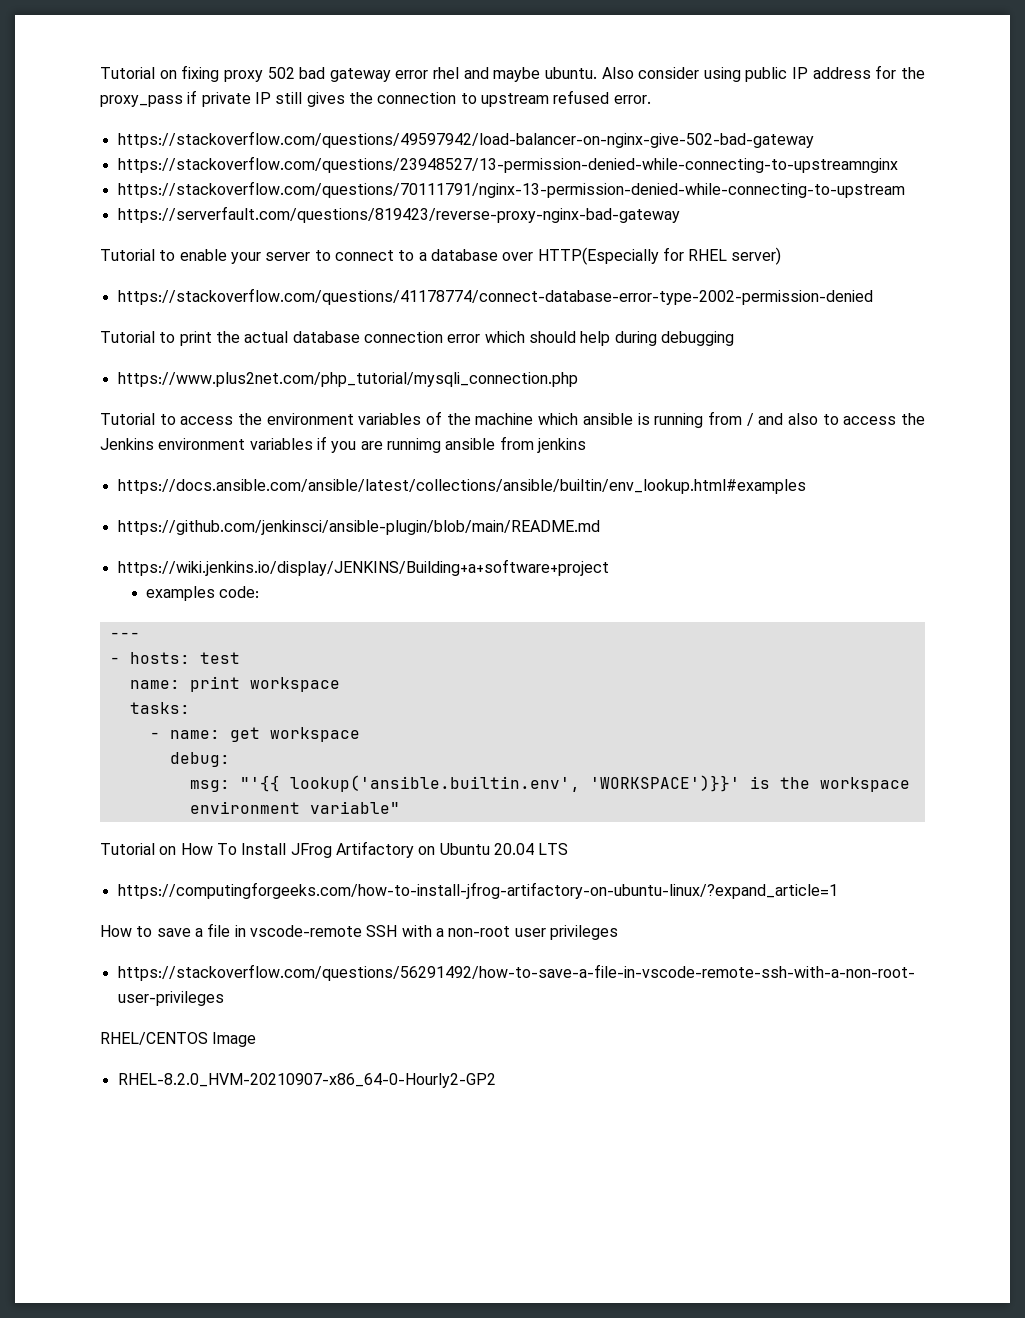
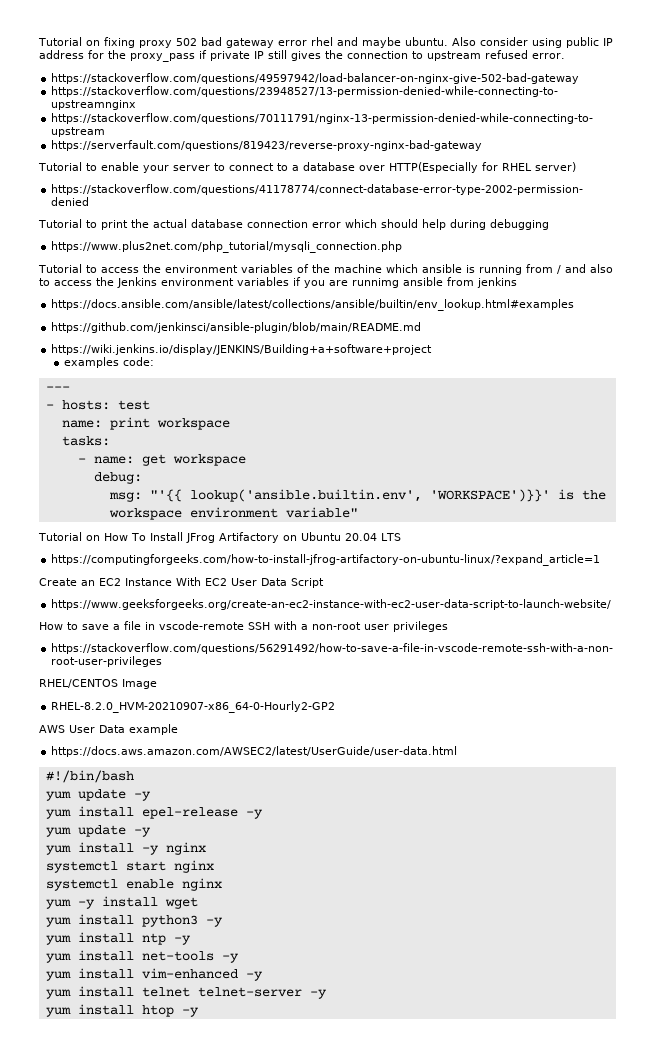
+ Create an EC2 Instance With EC2 User Data Script
+ https://www.geeksforgeeks.org/create-an-ec2-instance-with-ec2-user-data-script-to-launch-website/
+ AWS User Data example
+ https://docs.aws.amazon.com/AWSEC2/latest/UserGuide/user-data.html
+ #!/bin/bash
+ yum update -y
+ yum install epel-release -y
+ yum update -y
+ yum install -y nginx
+ systemctl start nginx
+ systemctl enable nginx
+ yum -y install wget
+ yum install python3 -y
+ yum install ntp -y
+ yum install net-tools -y
+ yum install vim-enhanced -y
+ yum install telnet telnet-server -y
+ yum install htop -y

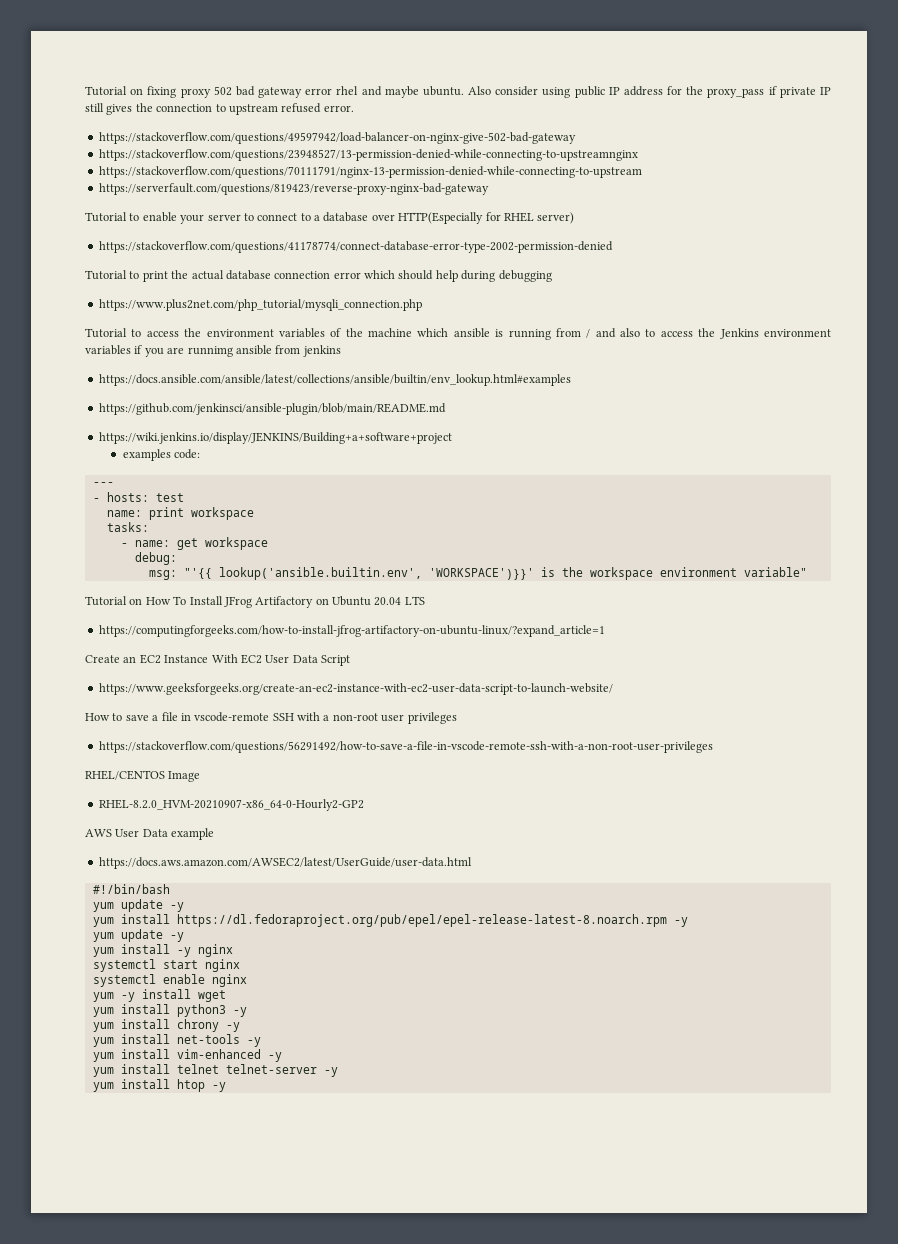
- yum install epel-release -y
+ yum install https://dl.fedoraproject.org/pub/epel/epel-release-latest-8.noarch.rpm -y
- yum install ntp -y
+ yum install chrony -y

